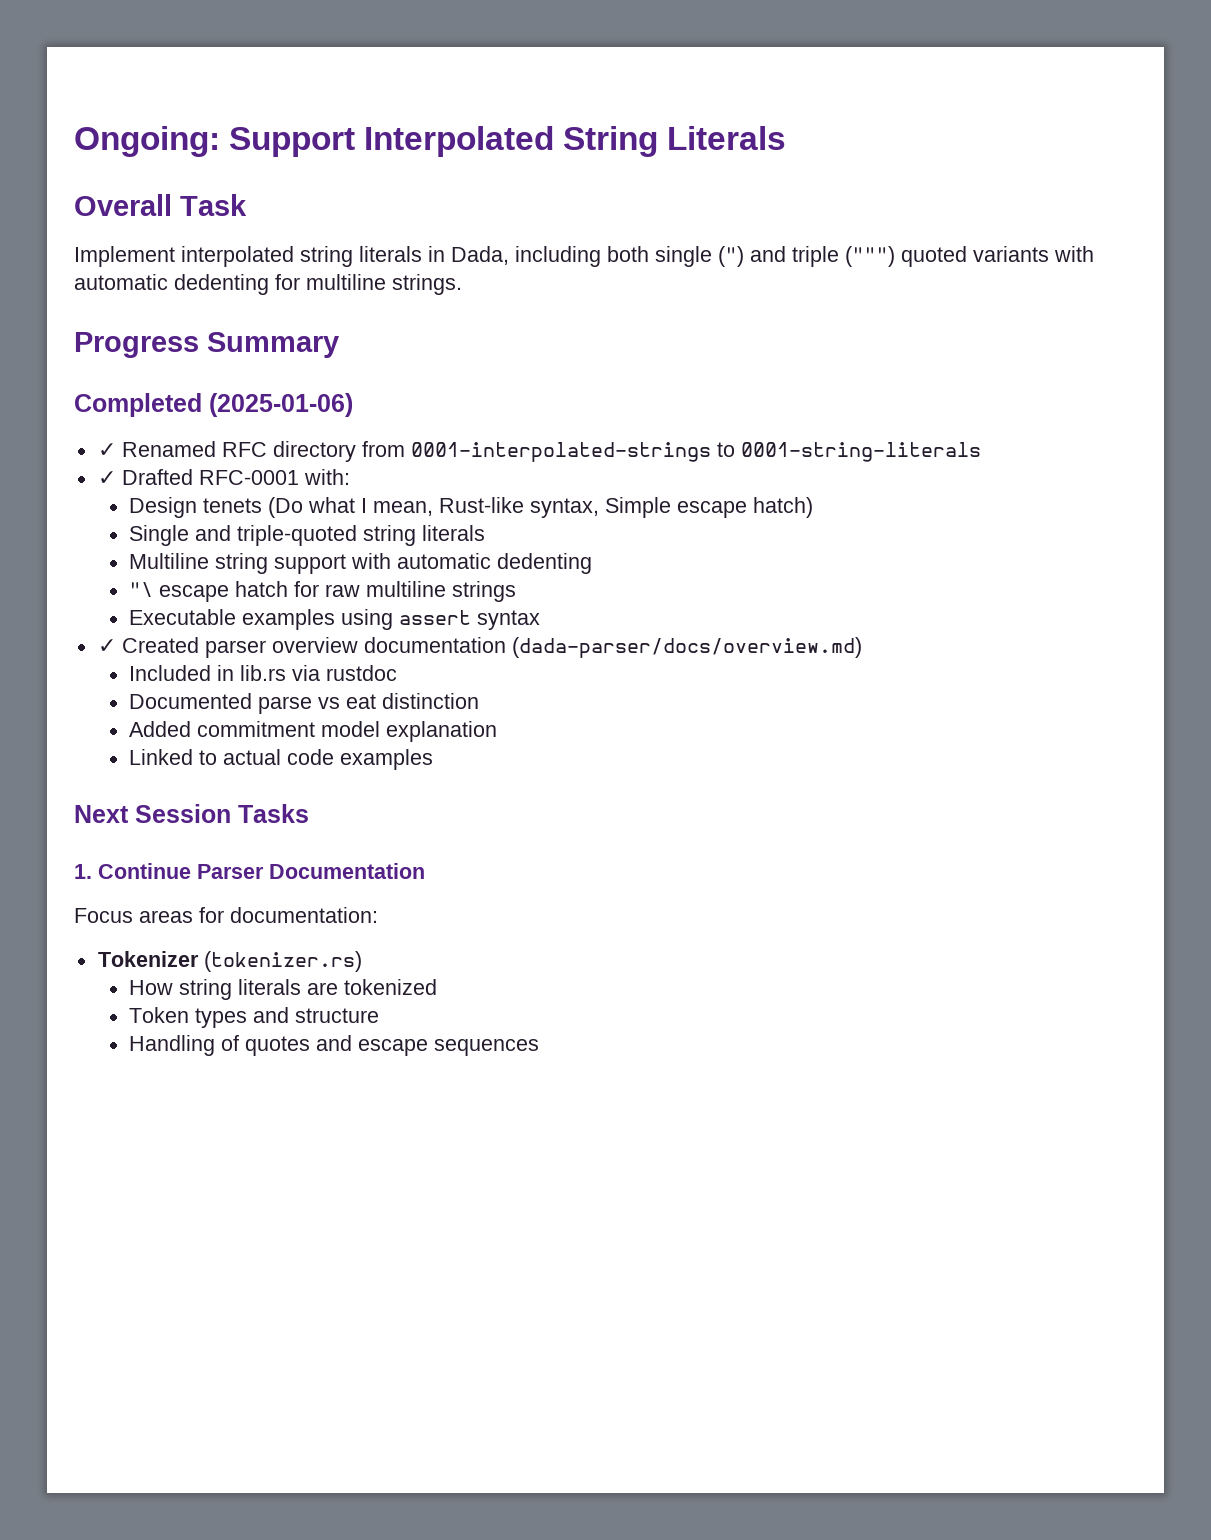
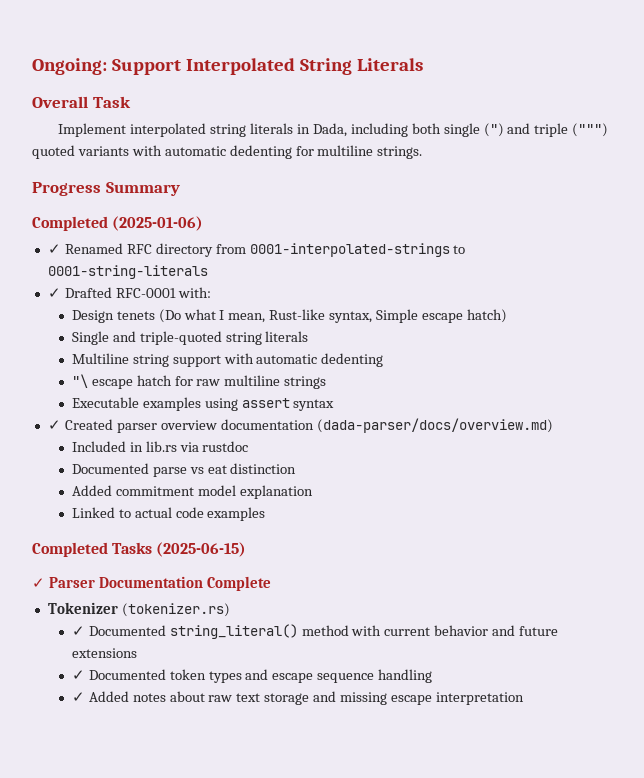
- Next Session Tasks
- 1. Continue Parser Documentation
- Focus areas for documentation:
+ Completed Tasks (2025-06-15)
+ ✓ Parser Documentation Complete
  Tokenizer (tokenizer.rs)
- How string literals are tokenized
- Token types and structure
- Handling of quotes and escape sequences
+ ✓ Documented string_literal() method with current behavior and future extensions
+ ✓ Documented token types and escape sequence handling
+ ✓ Added notes about raw text storage and missing escape interpretation

